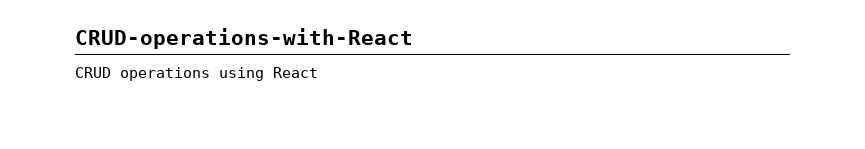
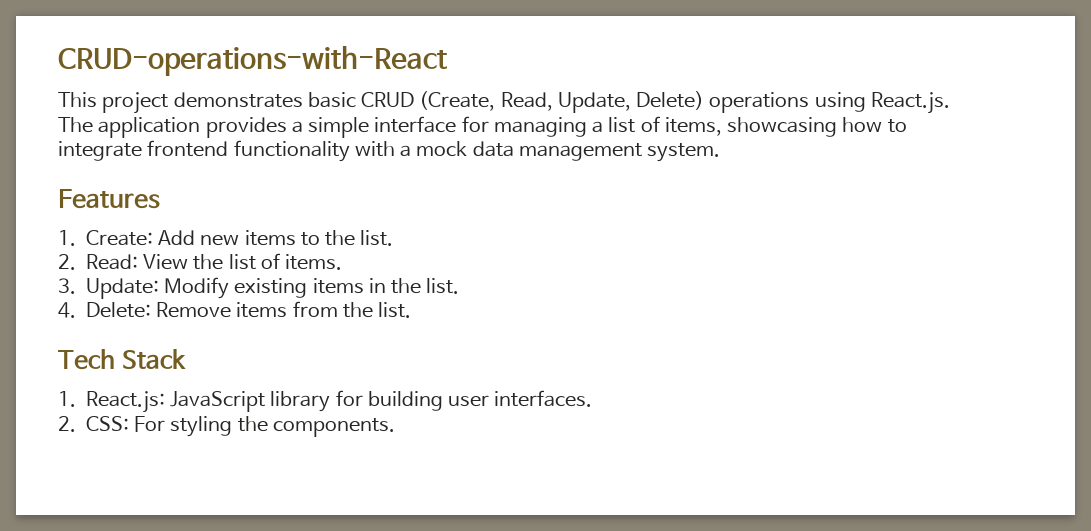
- CRUD operations using React
+ This project demonstrates basic CRUD (Create, Read, Update, Delete) operations using React.js. The application provides a simple interface for managing a list of items, showcasing how to integrate frontend functionality with a mock data management system.
+ Features
+ 1. Create: Add new items to the list.
+ 2. Read: View the list of items.
+ 3. Update: Modify existing items in the list.
+ 4. Delete: Remove items from the list.
+ Tech Stack
+ 1. React.js: JavaScript library for building user interfaces.
+ 2. CSS: For styling the components.

